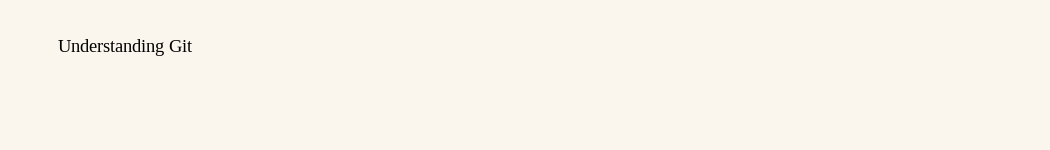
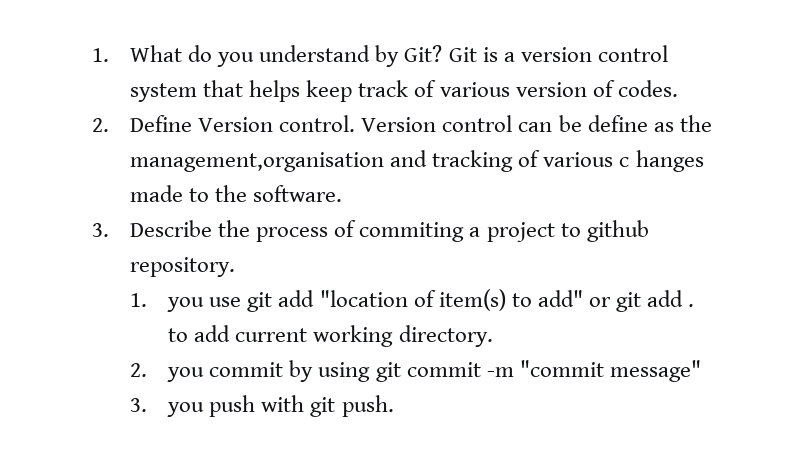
- Understanding Git
+ 1. What do you understand by Git? Git is a version control system that helps keep track of various version of codes.
+ 2. Define Version control. Version control can be define as the management,organisation and tracking of various c hanges made to the software.
+ 3. Describe the process of commiting a project to github repository.
+ 1. you use git add "location of item(s) to add" or git add . to add current working directory.
+ 2. you commit by using git commit -m "commit message"
+ 3. you push with git push.

